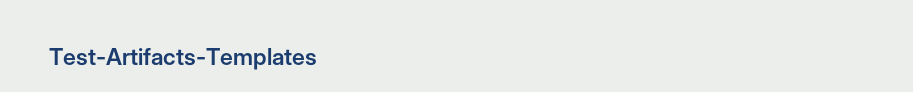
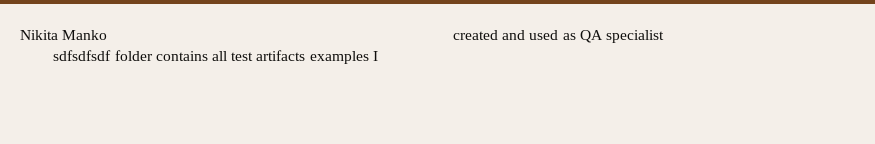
- Test-Artifacts-Templates
+ Nikita Manko
+ sdfsdfsdf folder contains all test artifacts examples I created and used as QA specialist

